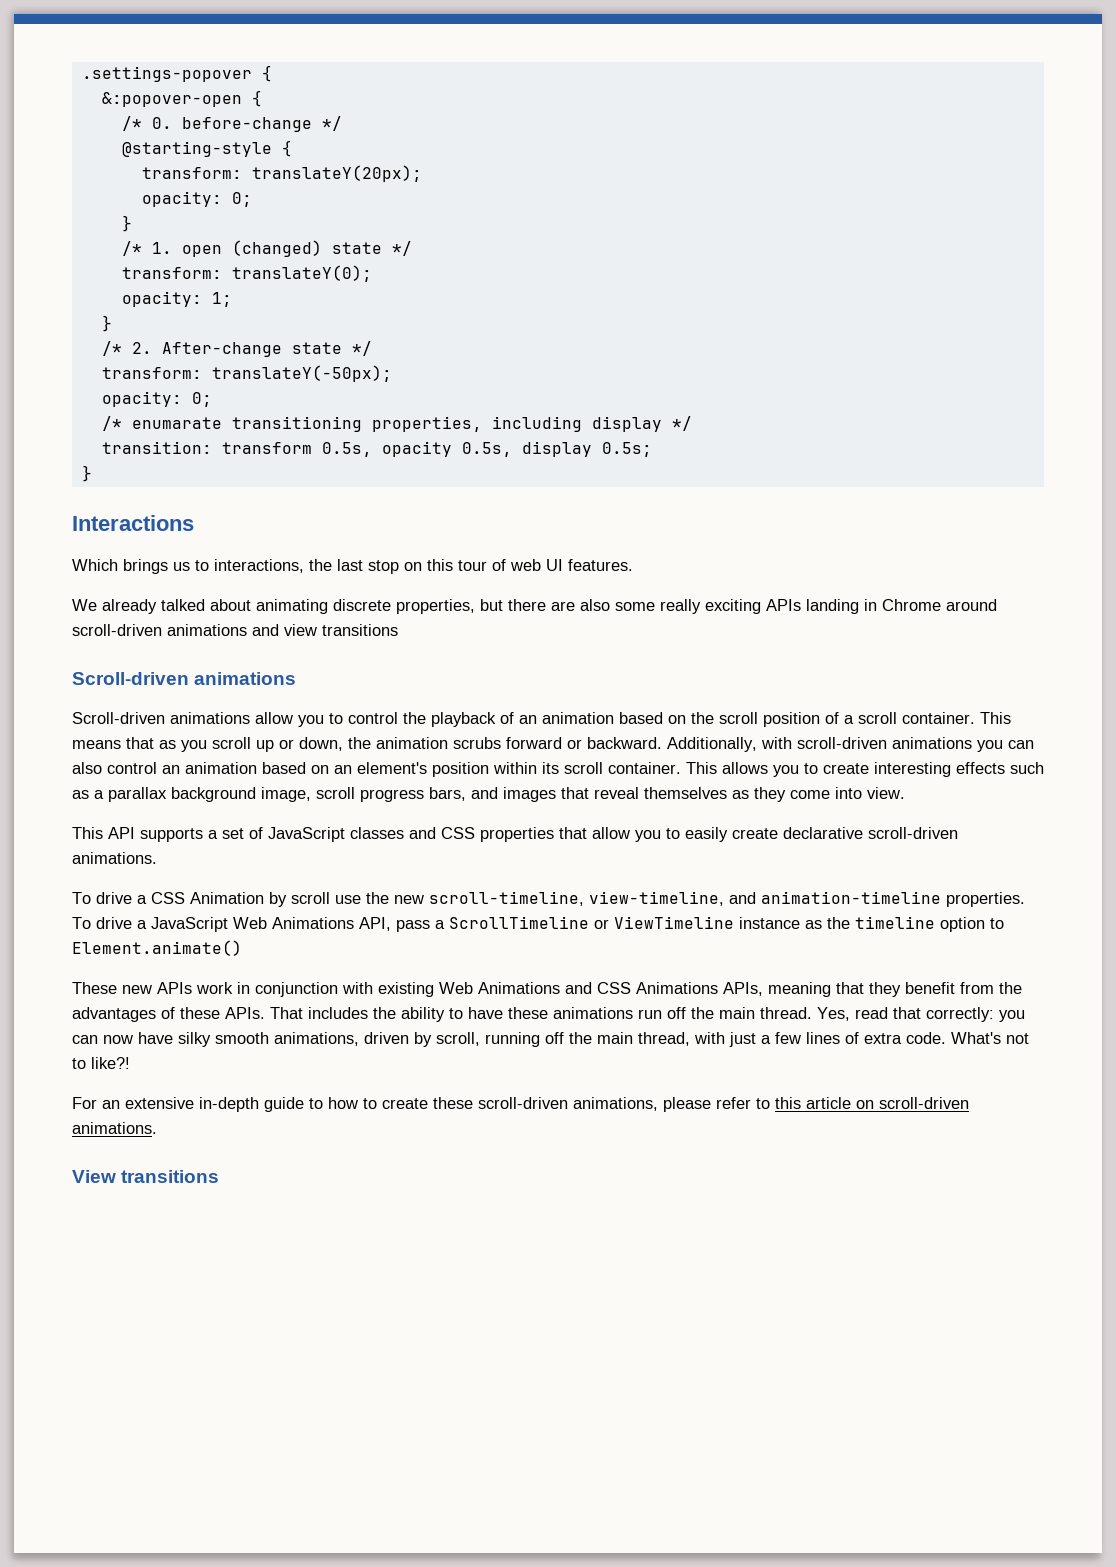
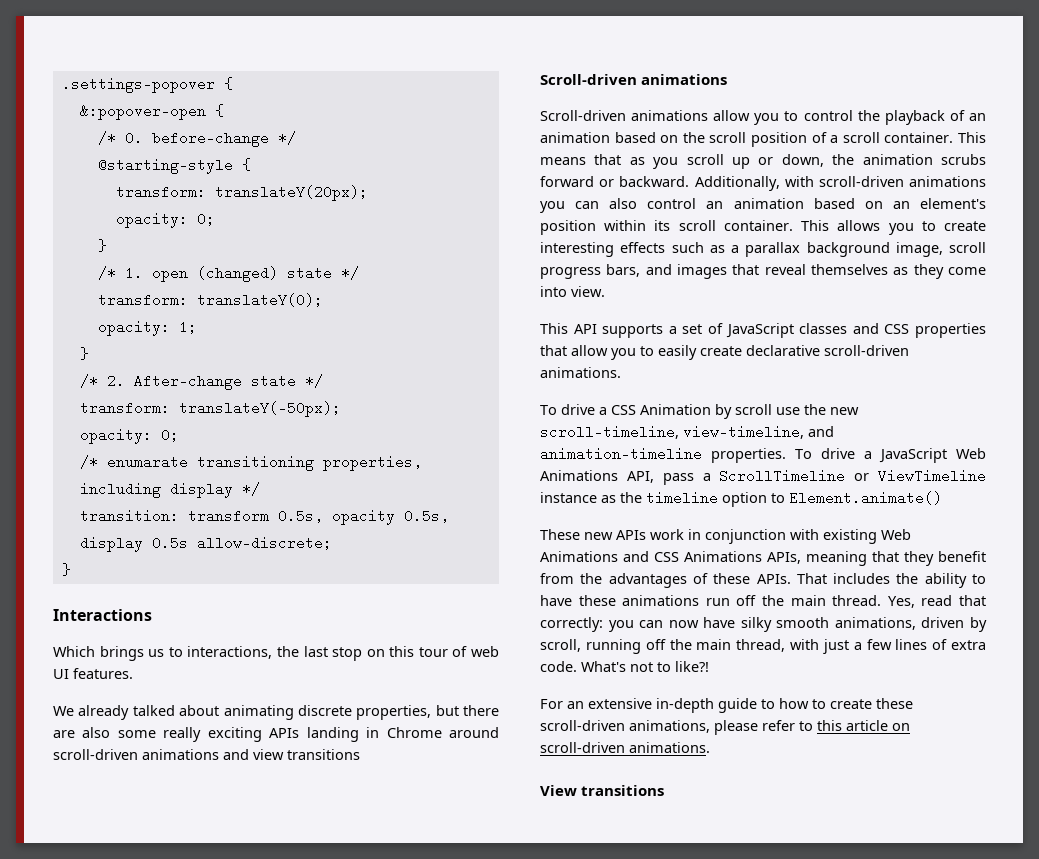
- transition: transform 0.5s, opacity 0.5s, display 0.5s;
+ transition: transform 0.5s, opacity 0.5s, display 0.5s allow-discrete;

